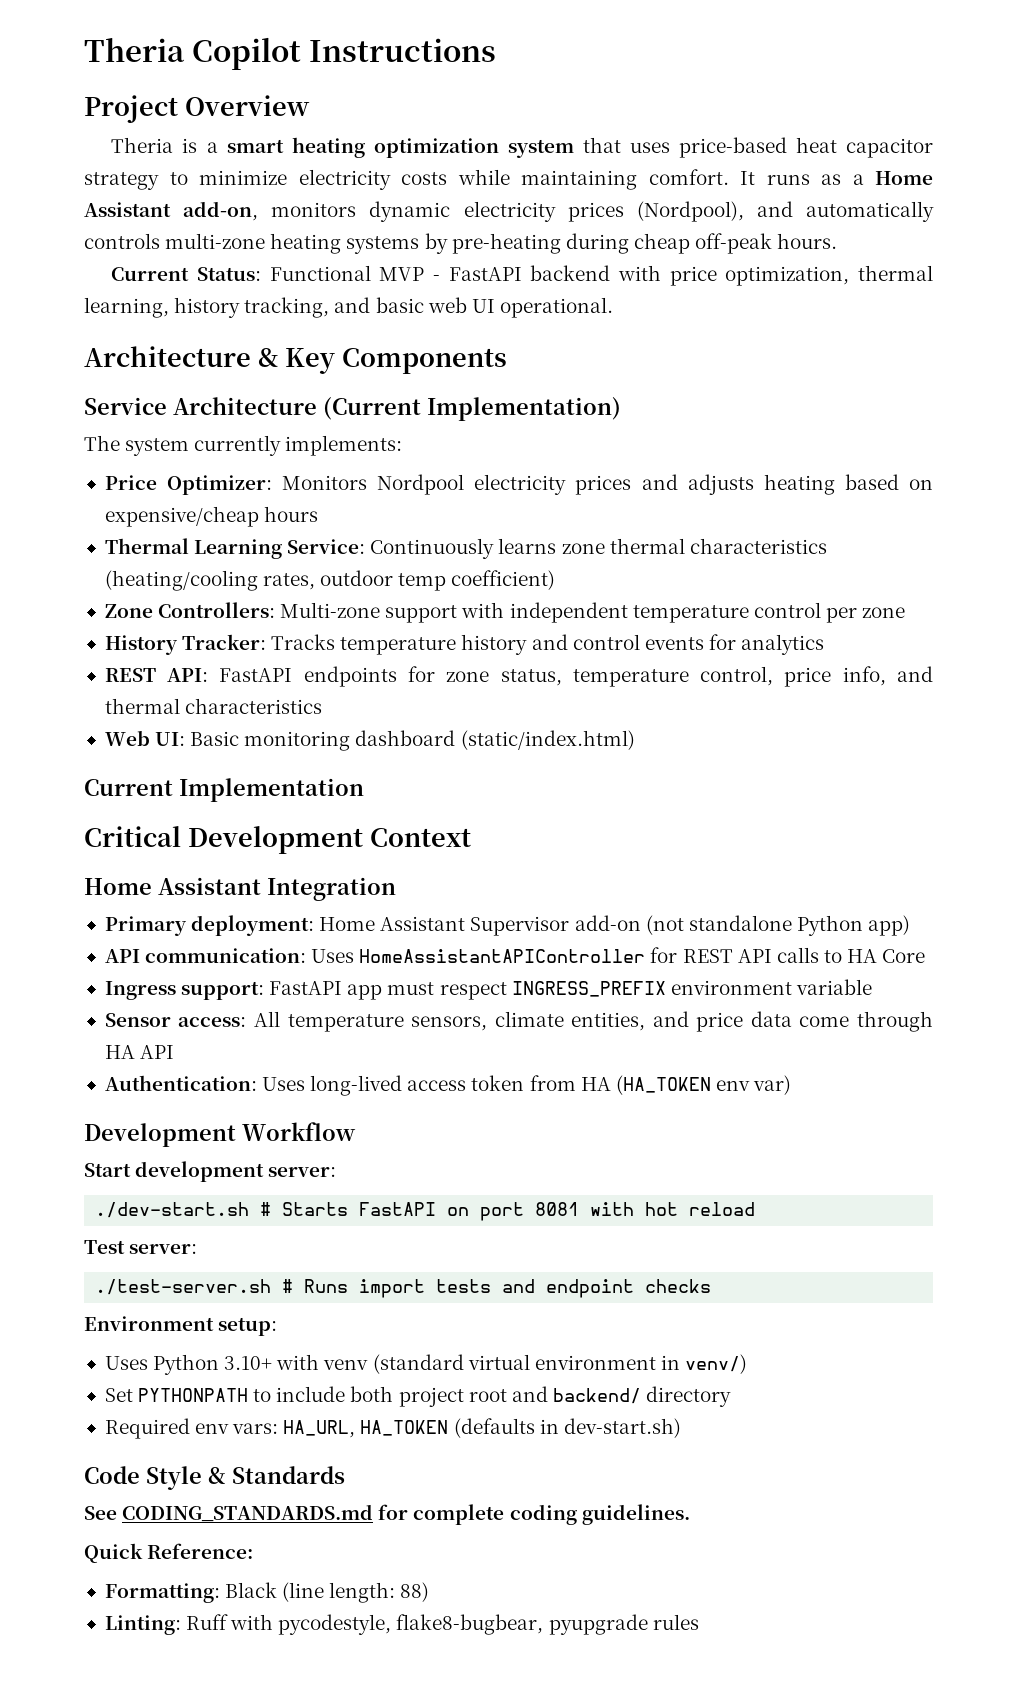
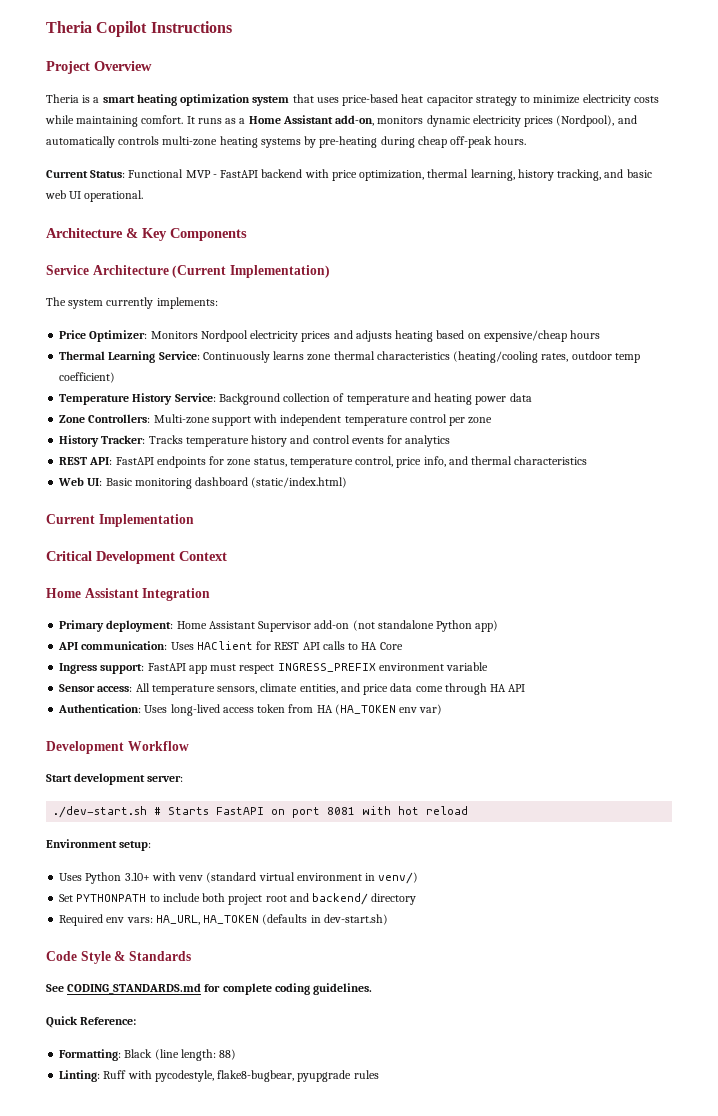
+ Temperature History Service: Background collection of temperature and heating power data
- API communication: Uses HomeAssistantAPIController for REST API calls to HA Core
+ API communication: Uses HAClient for REST API calls to HA Core
- Test server:
- ./test-server.sh # Runs import tests and endpoint checks

